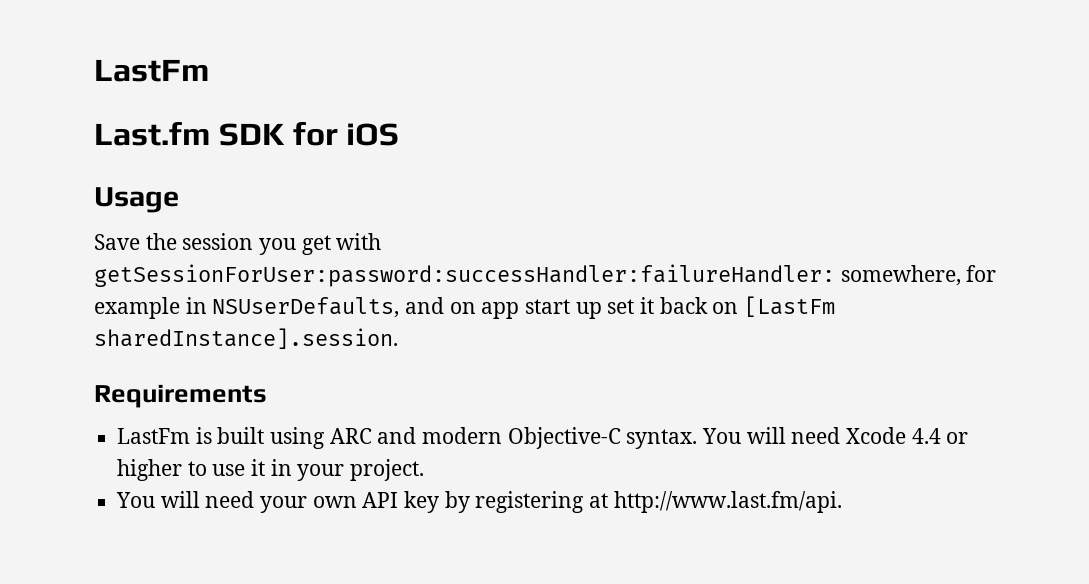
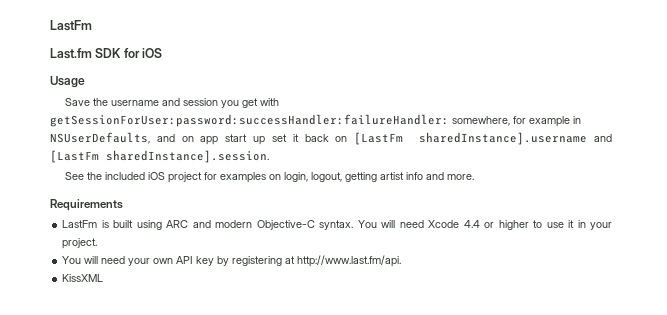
- Save the session you get with getSessionForUser:password:successHandler:failureHandler: somewhere, for example in NSUserDefaults, and on app start up set it back on [LastFm sharedInstance].session.
+ Save the username and session you get with getSessionForUser:password:successHandler:failureHandler: somewhere, for example in NSUserDefaults, and on app start up set it back on [LastFm sharedInstance].username and [LastFm sharedInstance].session.
+ See the included iOS project for examples on login, logout, getting artist info and more.
+ KissXML

